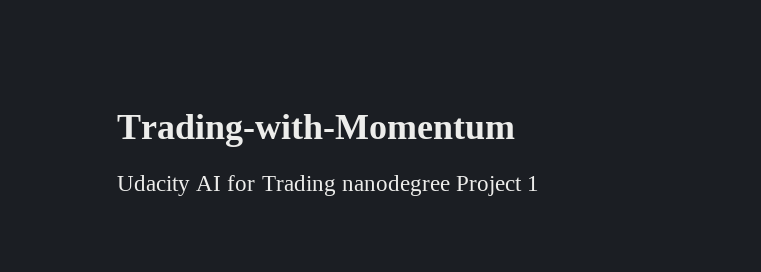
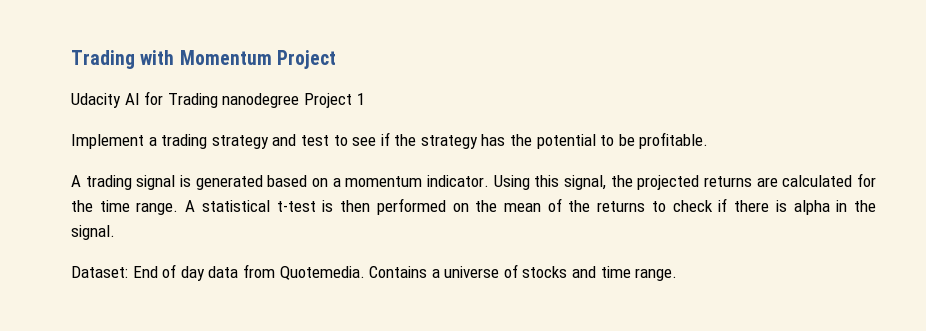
- Trading-with-Momentum
+ Trading with Momentum Project
+ Implement a trading strategy and test to see if the strategy has the potential to be profitable.
+ A trading signal is generated based on a momentum indicator. Using this signal, the projected returns are calculated for the time range. A statistical t-test is then performed on the mean of the returns to check if there is alpha in the signal.
+ Dataset: End of day data from Quotemedia. Contains a universe of stocks and time range.

